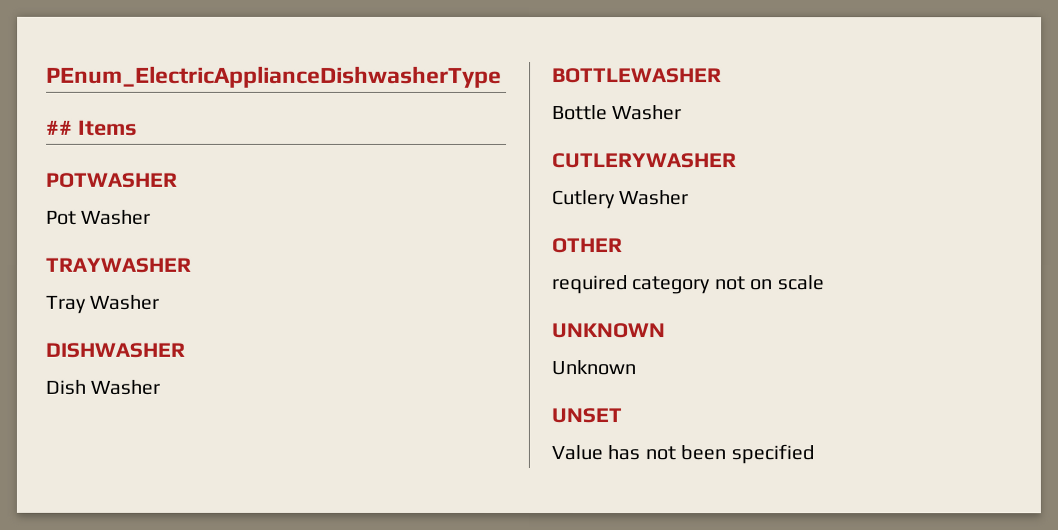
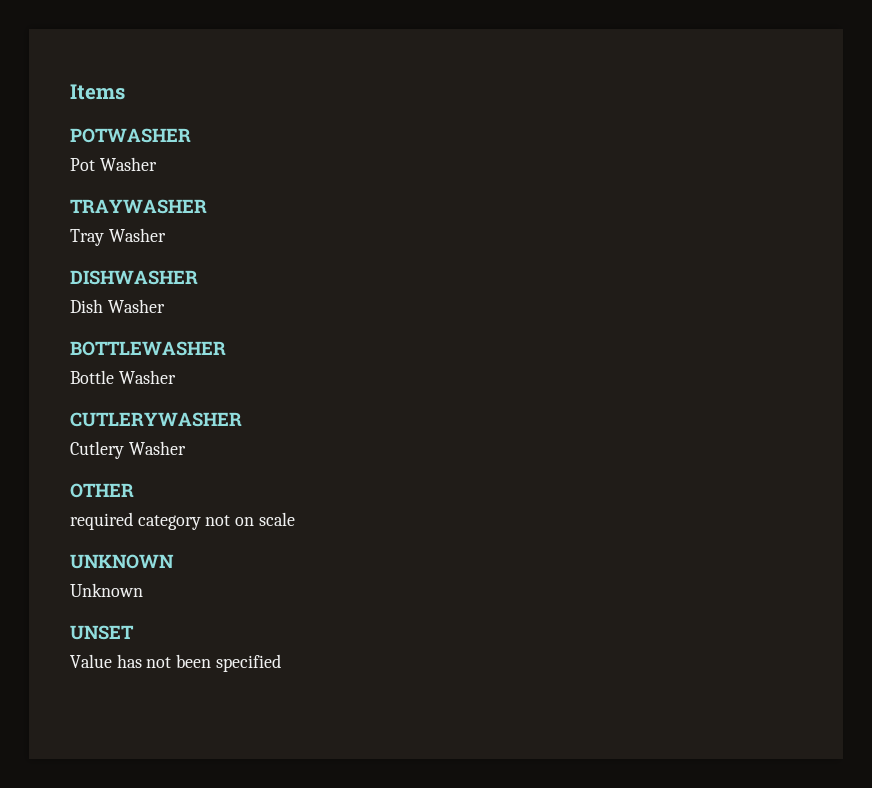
- PEnum_ElectricApplianceDishwasherType
- ## Items
+ Items

